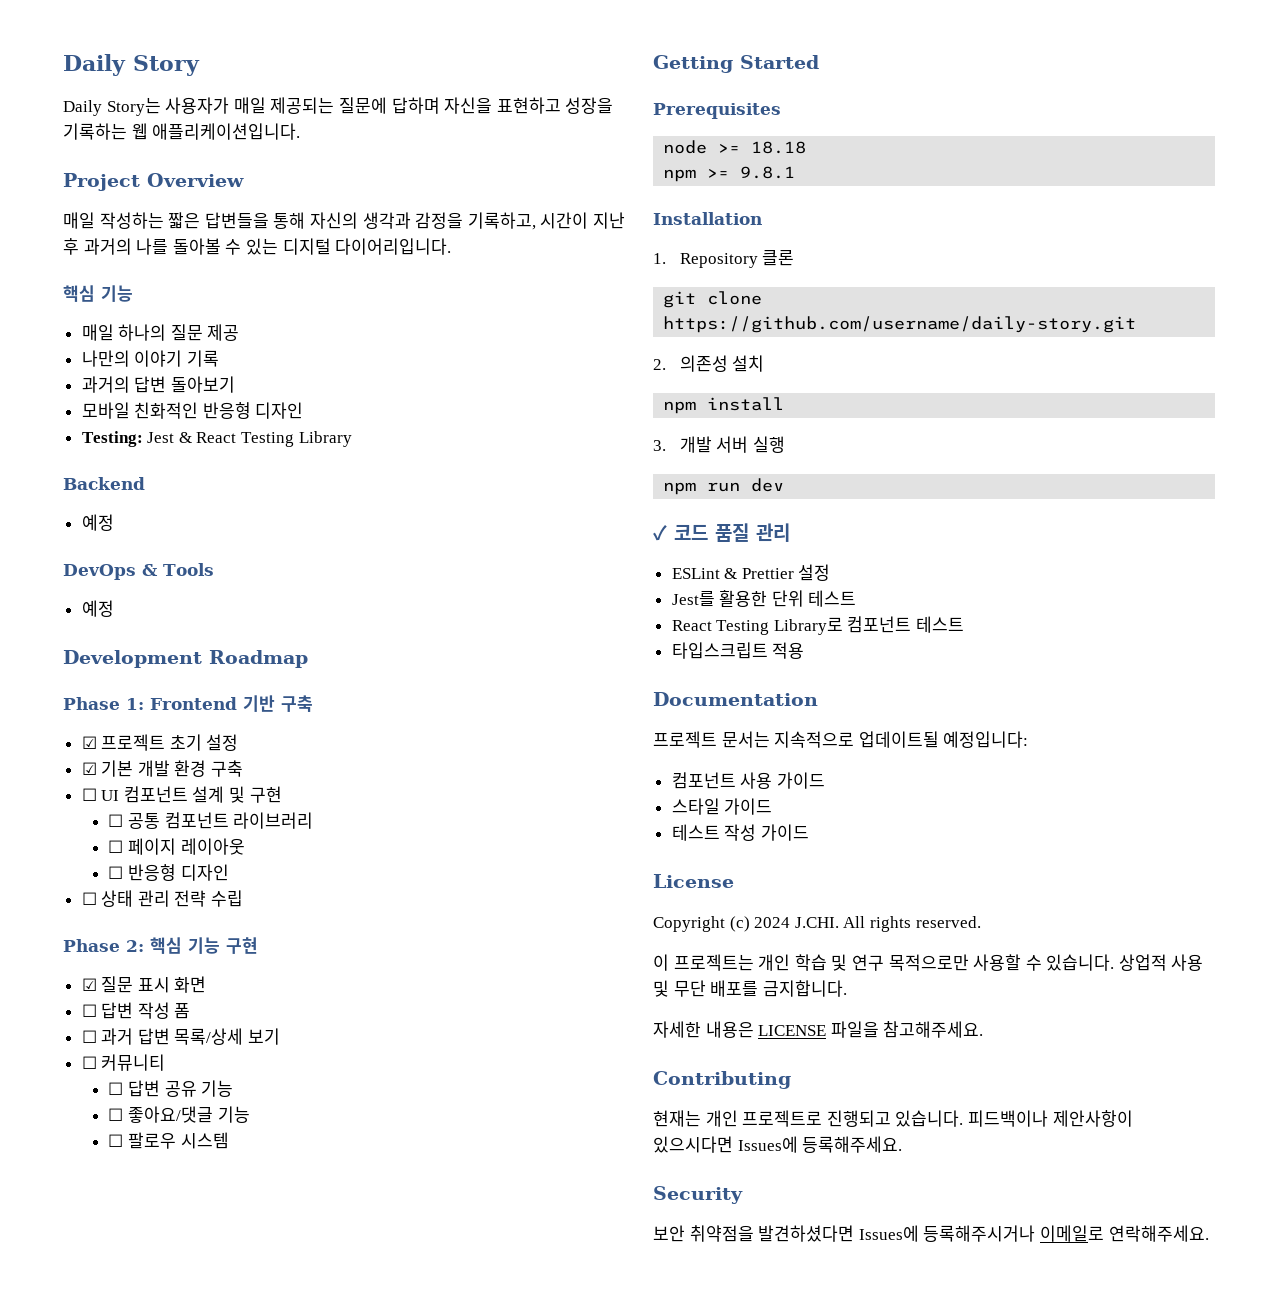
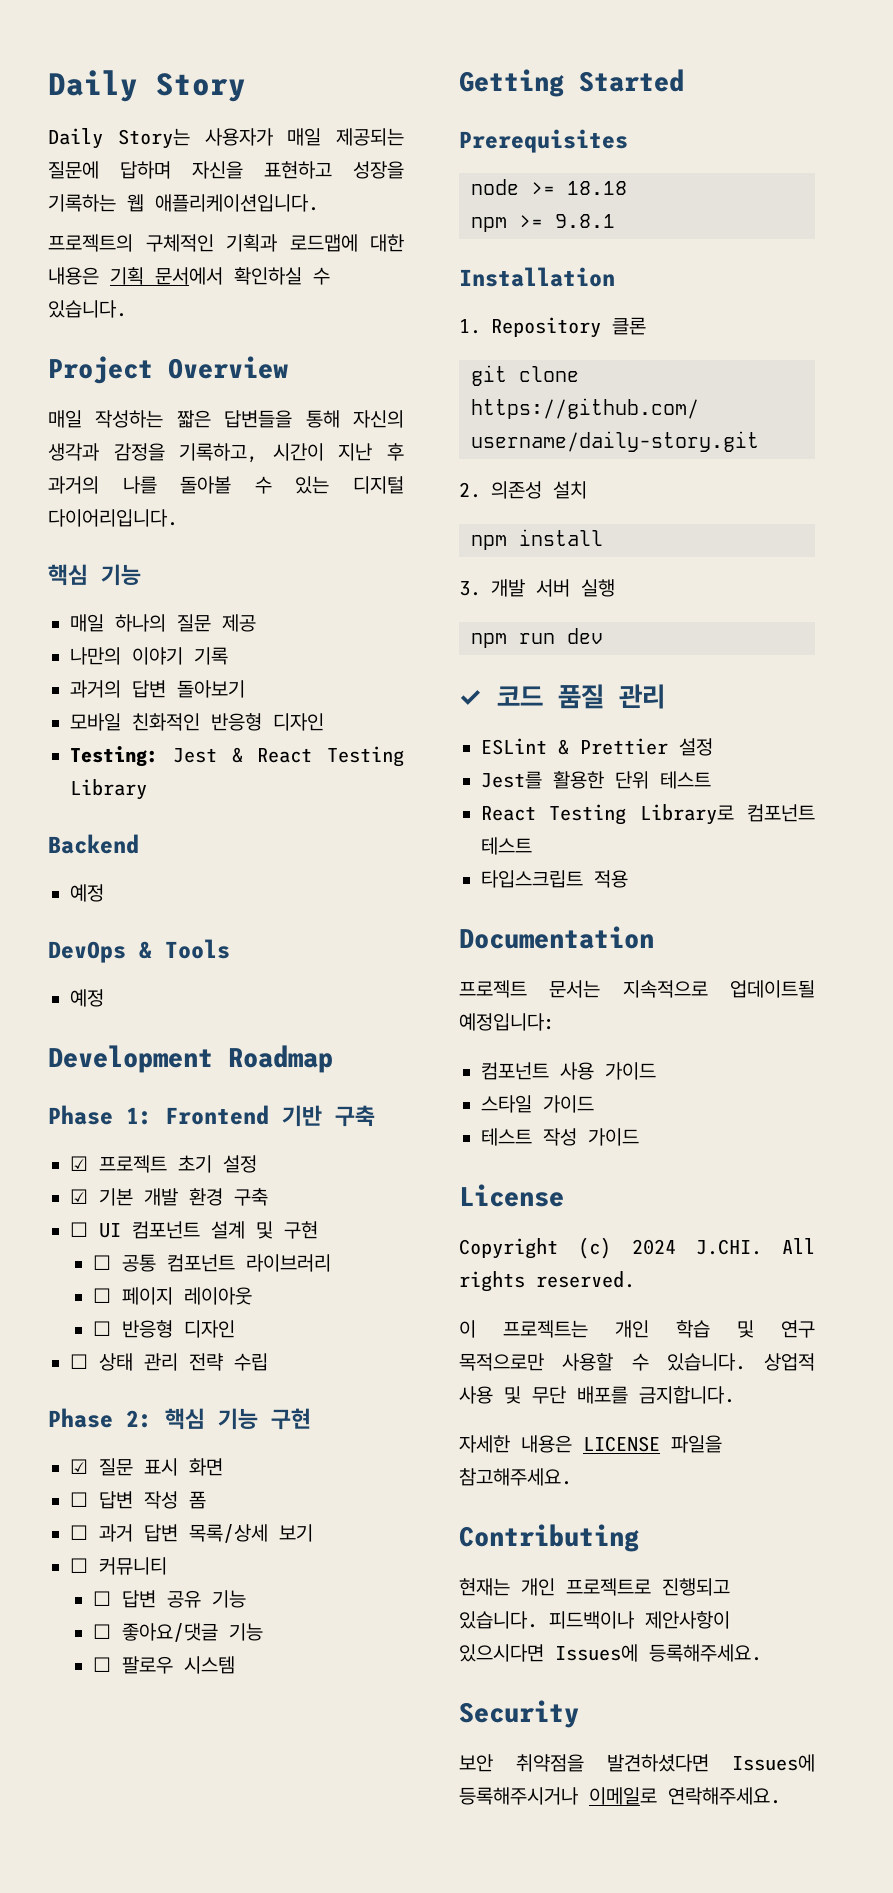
+ 프로젝트의 구체적인 기획과 로드맵에 대한 내용은 기획 문서에서 확인하실 수 있습니다.

